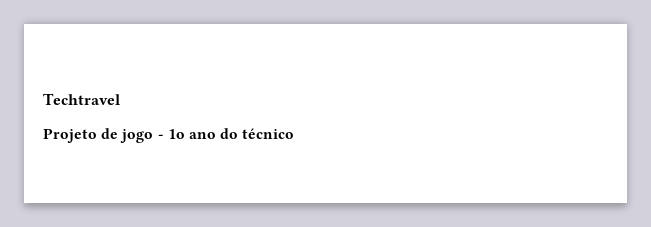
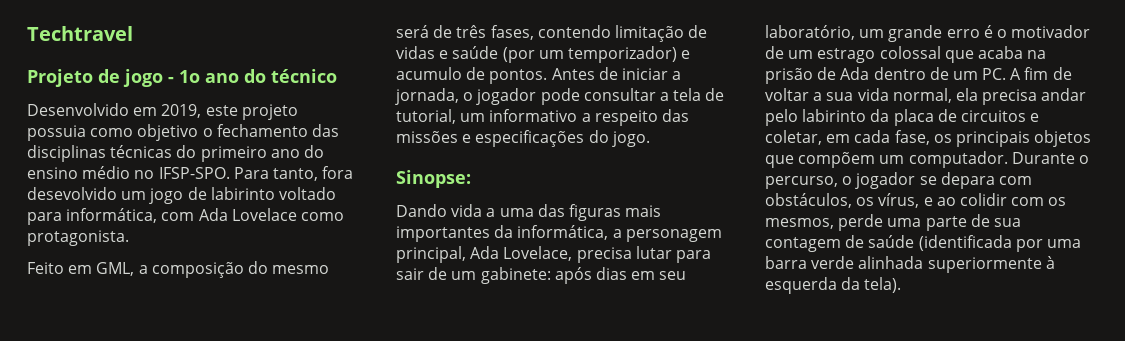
+ Desenvolvido em 2019, este projeto possuia como objetivo o fechamento das disciplinas técnicas do primeiro ano do ensino médio no IFSP-SPO. Para tanto, fora desevolvido um jogo de labirinto voltado para informática, com Ada Lovelace como protagonista.
+ Feito em GML, a composição do mesmo será de três fases, contendo limitação de vidas e saúde (por um temporizador) e acumulo de pontos. Antes de iniciar a jornada, o jogador pode consultar a tela de tutorial, um informativo a respeito das missões e especificações do jogo.
+ Sinopse:
+ Dando vida a uma das figuras mais importantes da informática, a personagem principal, Ada Lovelace, precisa lutar para sair de um gabinete: após dias em seu laboratório, um grande erro é o motivador de um estrago colossal que acaba na prisão de Ada dentro de um PC. A fim de voltar a sua vida normal, ela precisa andar pelo labirinto da placa de circuitos e coletar, em cada fase, os principais objetos que compõem um computador. Durante o percurso, o jogador se depara com obstáculos, os vírus, e ao colidir com os mesmos, perde uma parte de sua contagem de saúde (identificada por uma barra verde alinhada superiormente à esquerda da tela).

